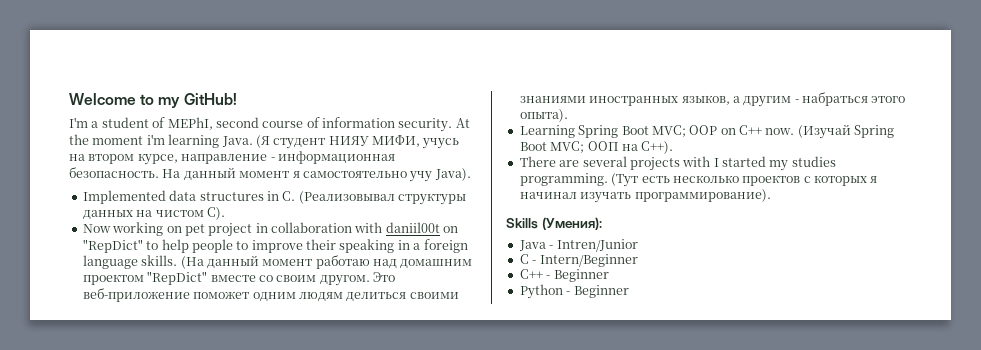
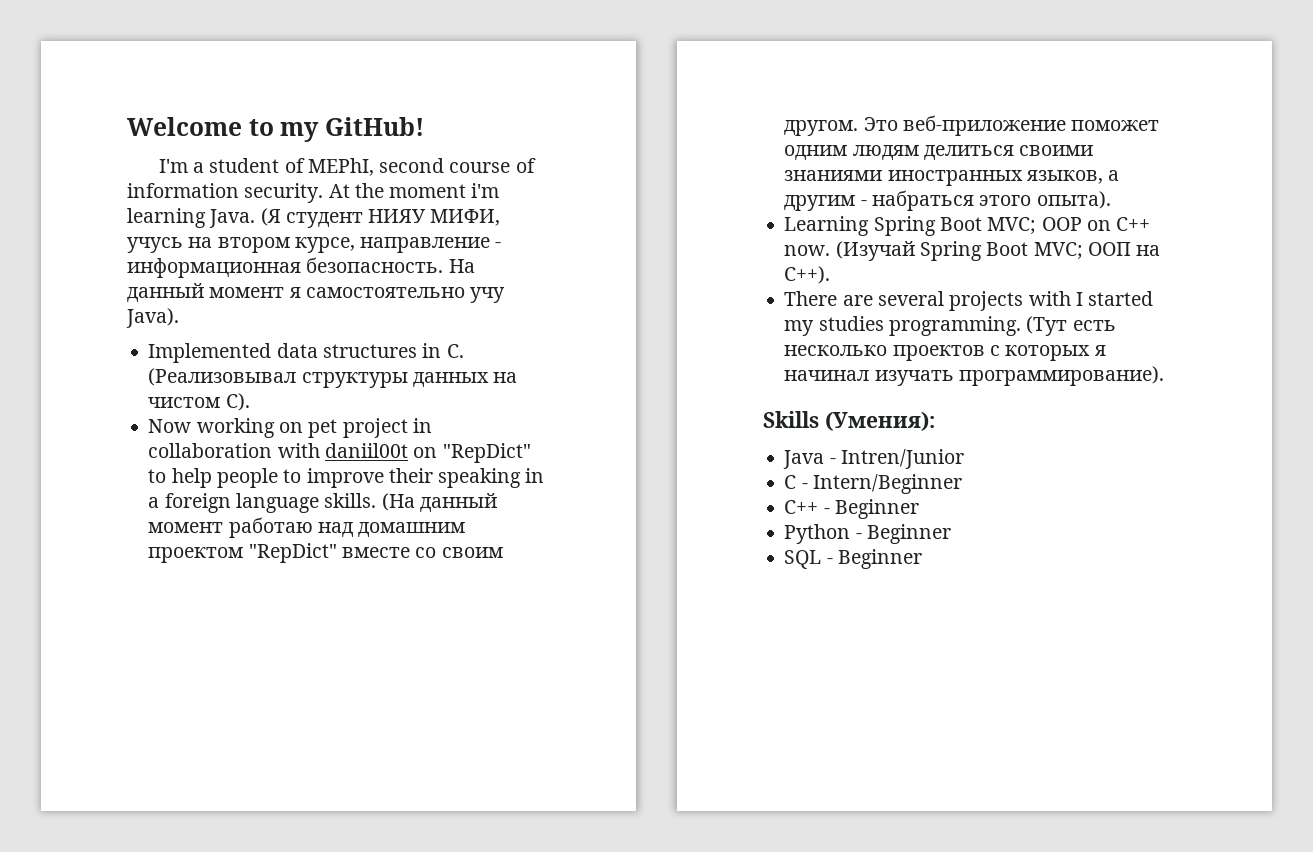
+ SQL - Beginner

